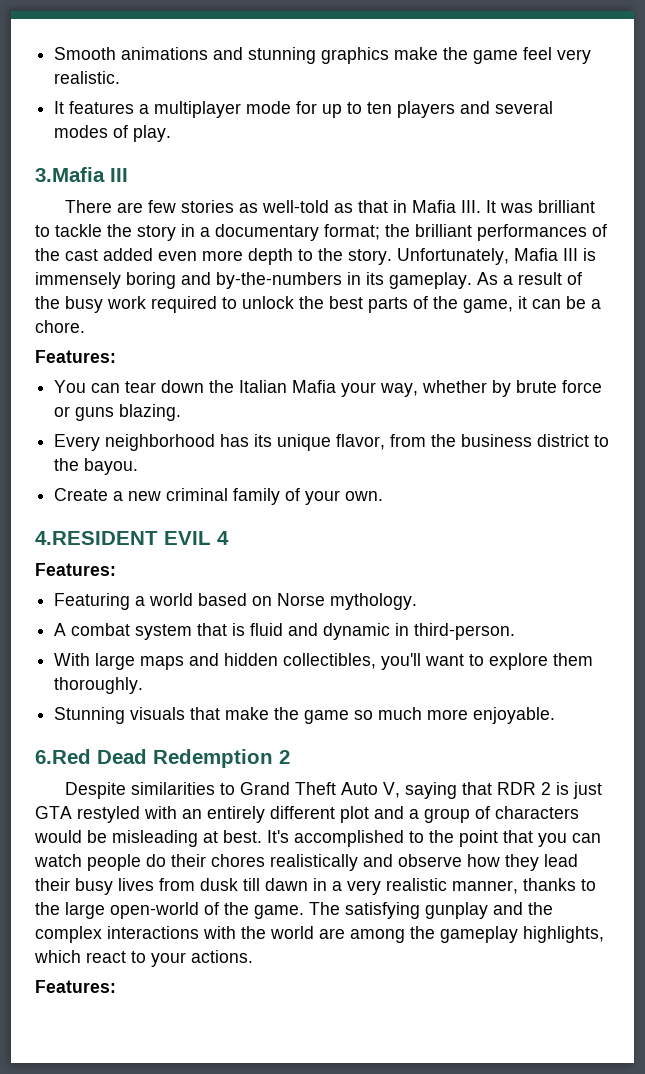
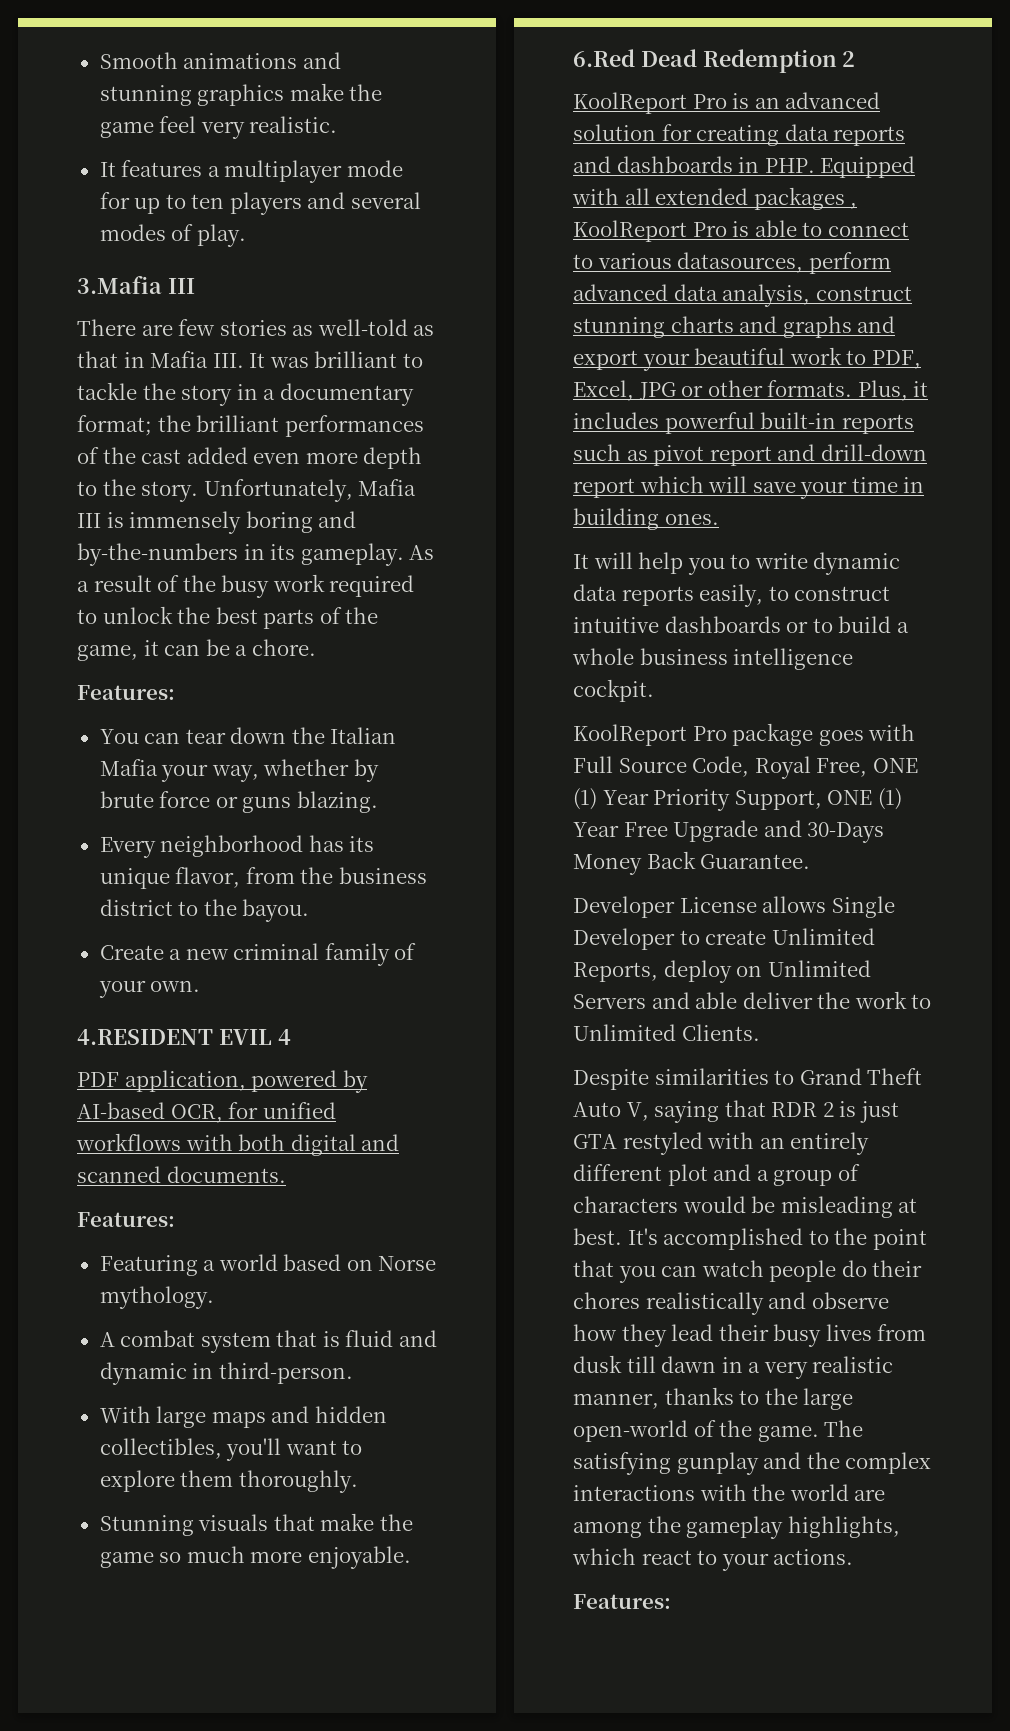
+ PDF application, powered by AI-based OCR, for unified workflows with both digital and scanned documents.
+ KoolReport Pro is an advanced solution for creating data reports and dashboards in PHP. Equipped with all extended packages , KoolReport Pro is able to connect to various datasources, perform advanced data analysis, construct stunning charts and graphs and export your beautiful work to PDF, Excel, JPG or other formats. Plus, it includes powerful built-in reports such as pivot report and drill-down report which will save your time in building ones.
+ It will help you to write dynamic data reports easily, to construct intuitive dashboards or to build a whole business intelligence cockpit.
+ KoolReport Pro package goes with Full Source Code, Royal Free, ONE (1) Year Priority Support, ONE (1) Year Free Upgrade and 30-Days Money Back Guarantee.
+ Developer License allows Single Developer to create Unlimited Reports, deploy on Unlimited Servers and able deliver the work to Unlimited Clients.

